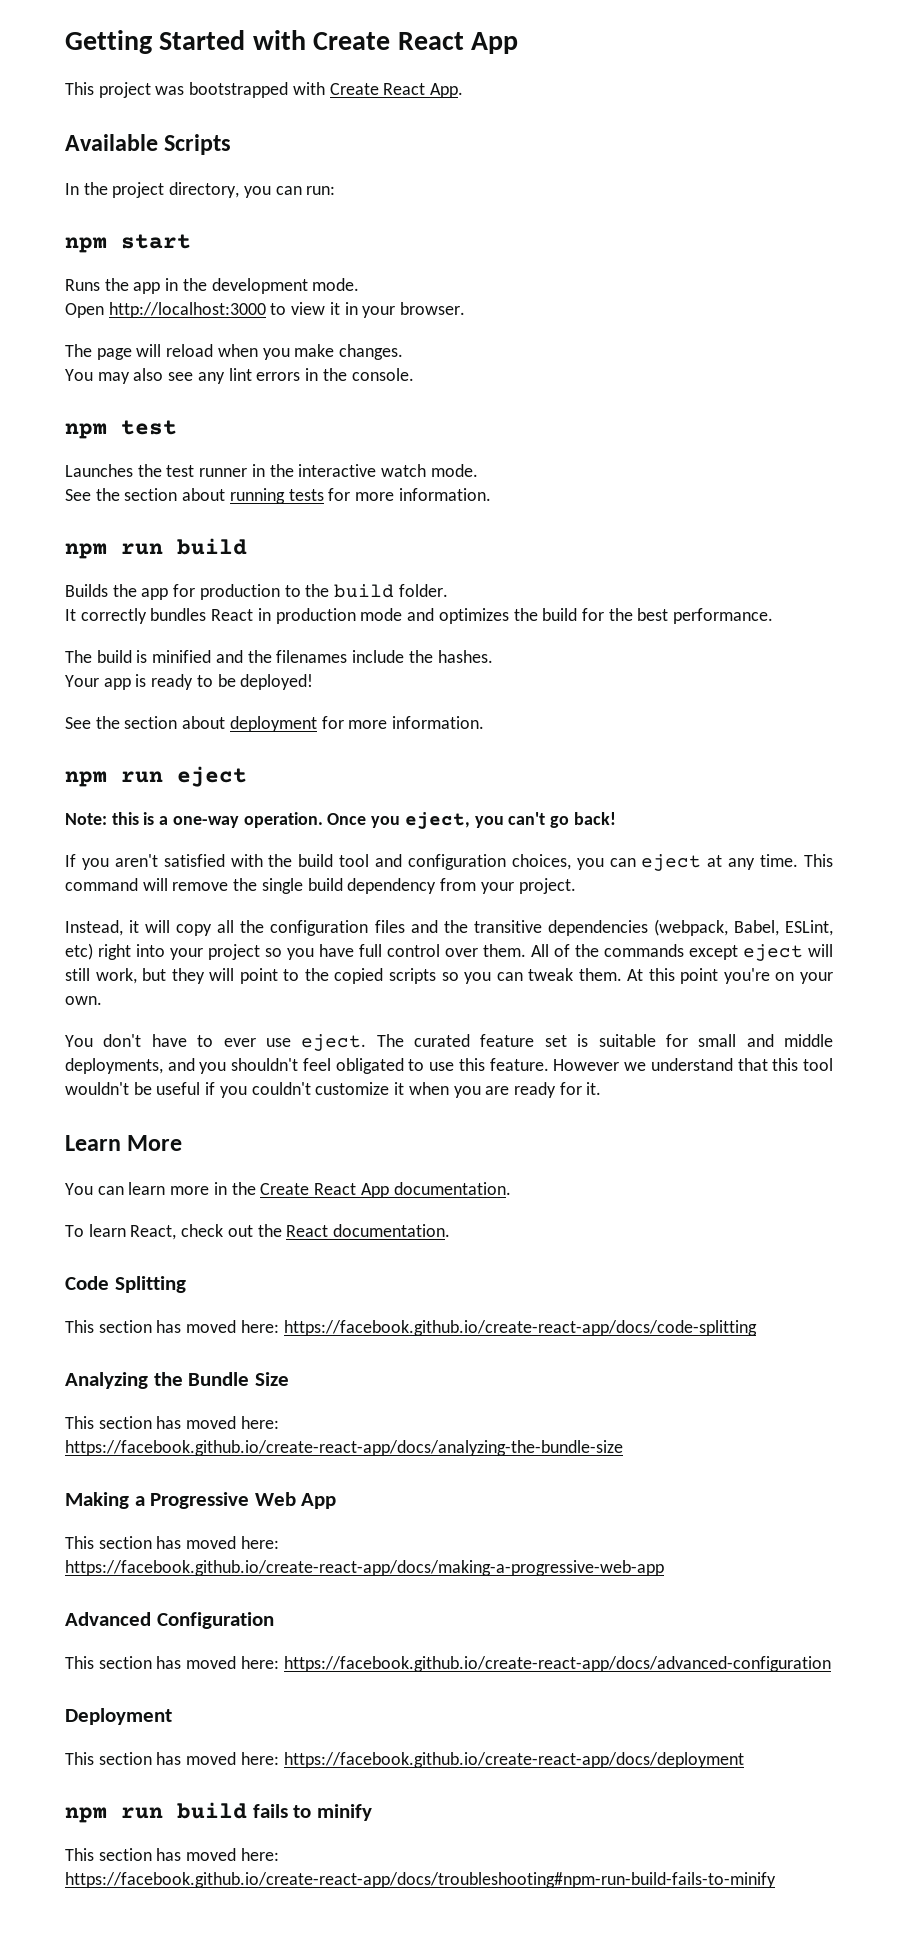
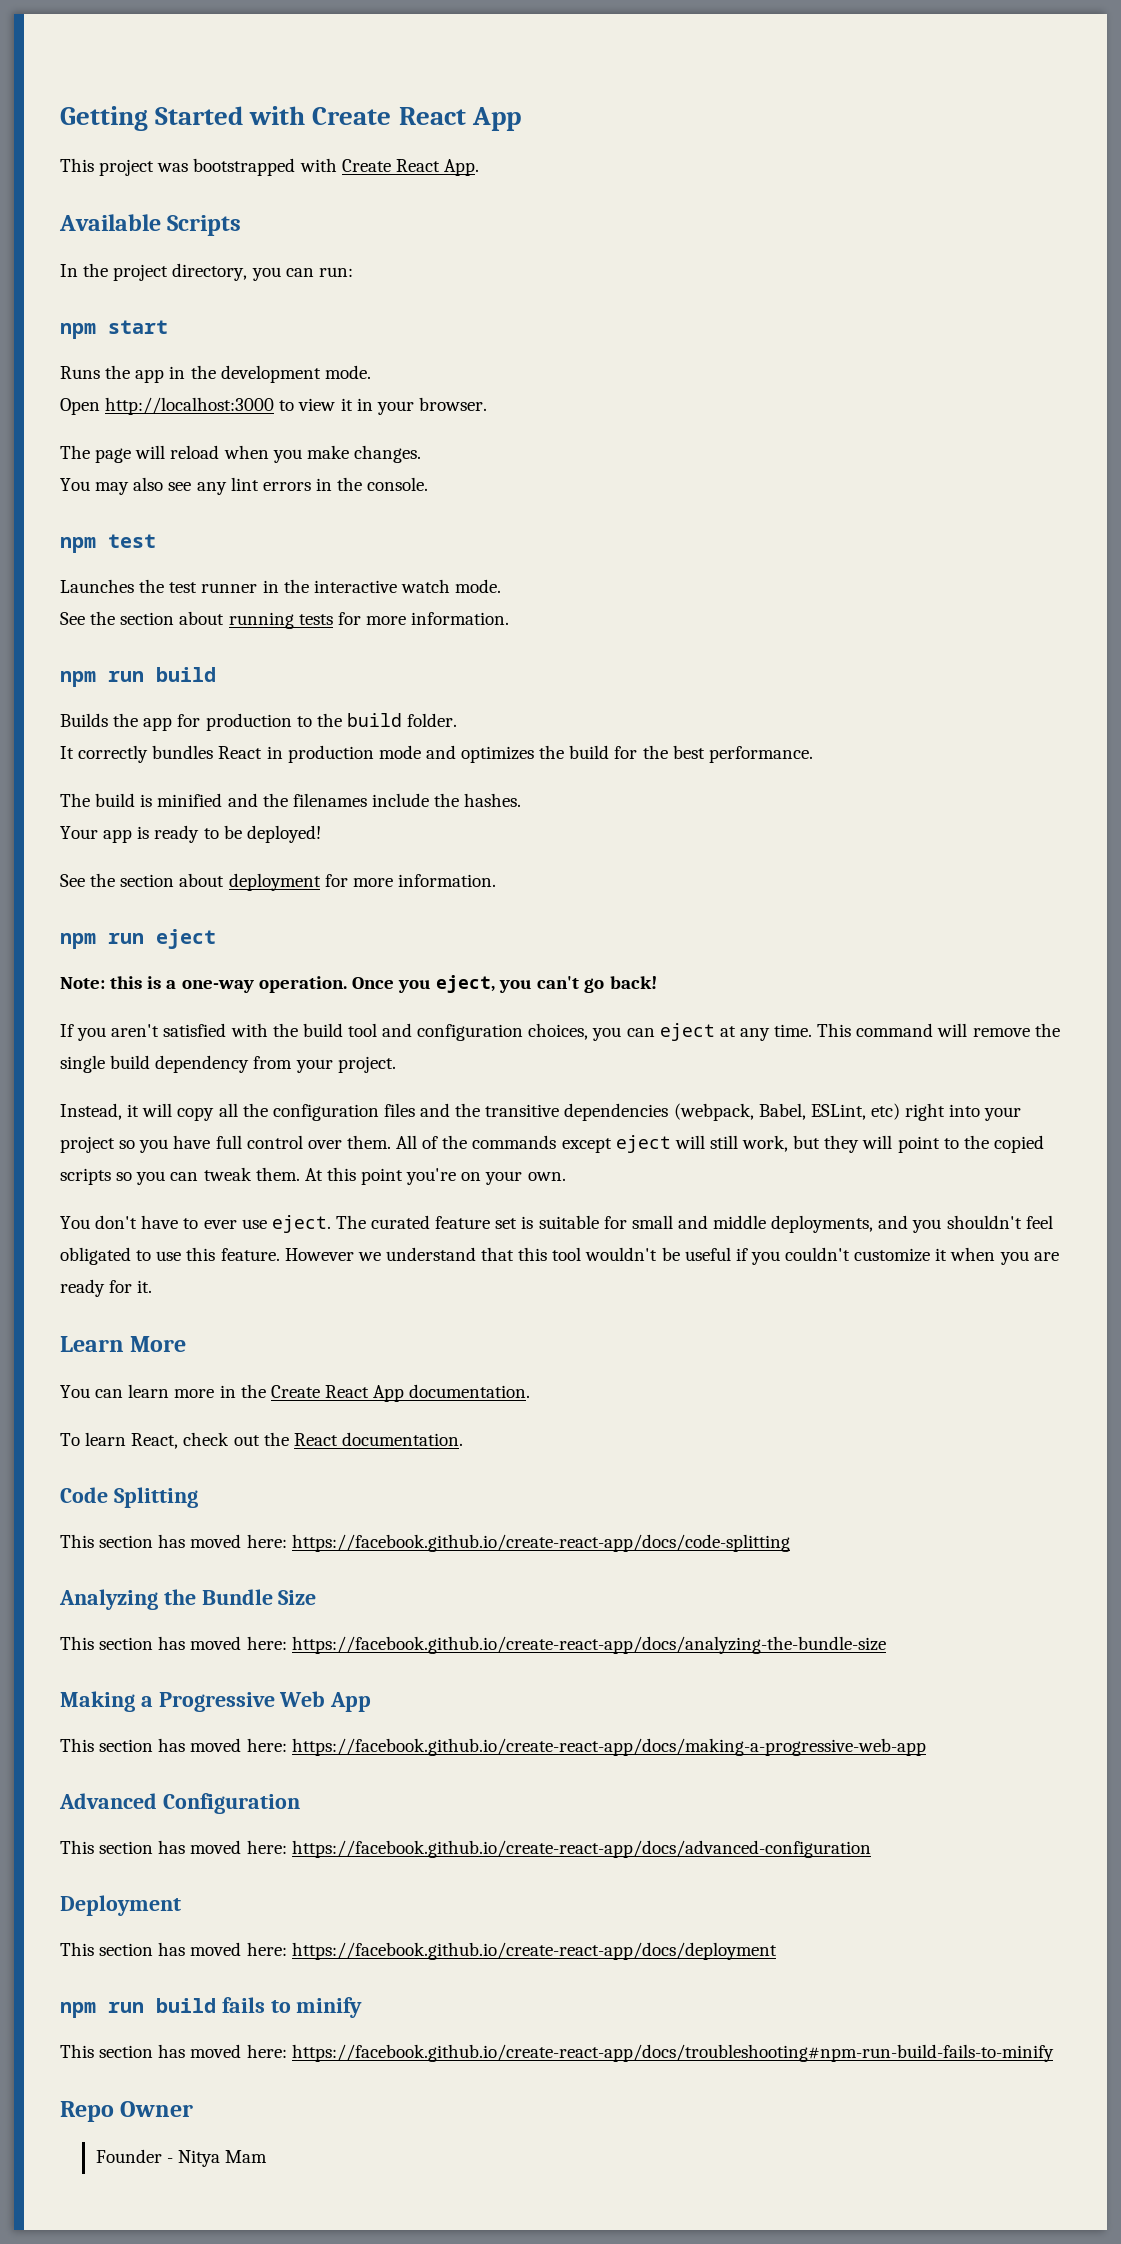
+ Repo Owner
+ Founder - Nitya Mam

